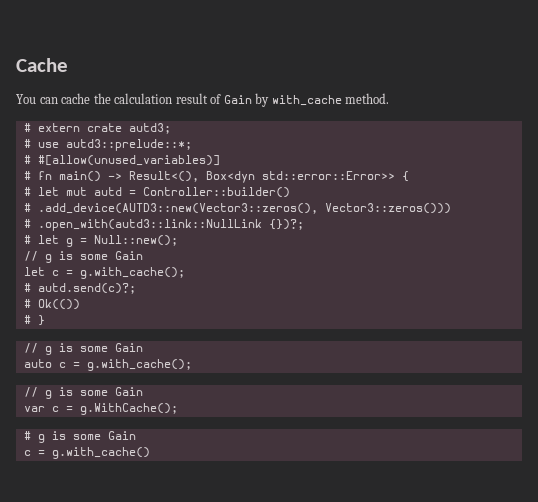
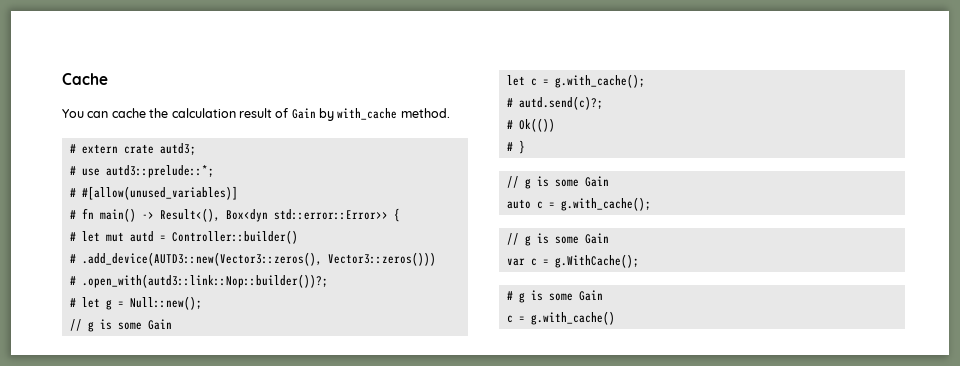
- # .open_with(autd3::link::NullLink {})?;
+ # .open_with(autd3::link::Nop::builder())?;

